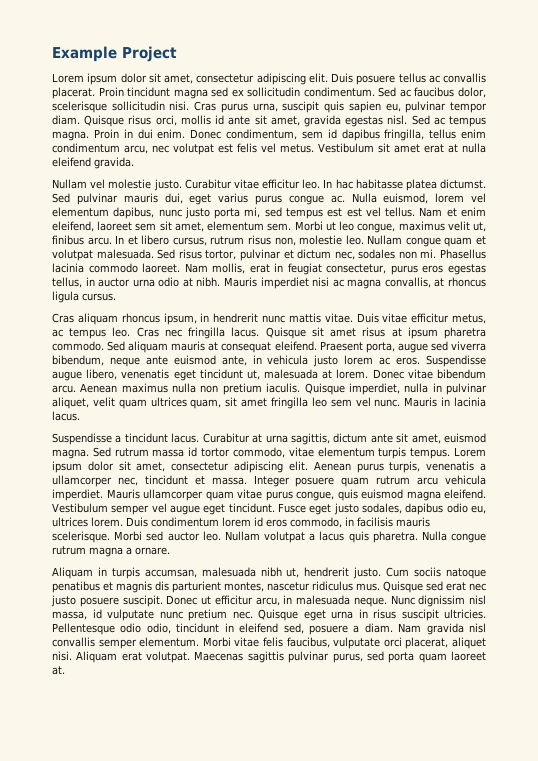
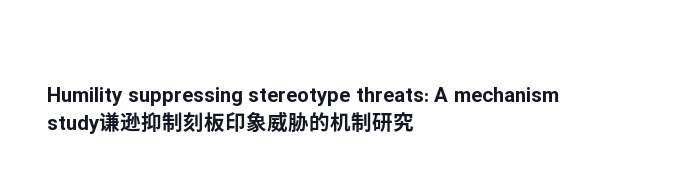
- Example Project
- Lorem ipsum dolor sit amet, consectetur adipiscing elit. Duis posuere tellus ac convallis placerat. Proin tincidunt magna sed ex sollicitudin condimentum. Sed ac faucibus dolor, scelerisque sollicitudin nisi. Cras purus urna, suscipit quis sapien eu, pulvinar tempor diam. Quisque risus orci, mollis id ante sit amet, gravida egestas nisl. Sed ac tempus magna. Proin in dui enim. Donec condimentum, sem id dapibus fringilla, tellus enim condimentum arcu, nec volutpat est felis vel metus. Vestibulum sit amet erat at nulla eleifend gravida.
- Nullam vel molestie justo. Curabitur vitae efficitur leo. In hac habitasse platea dictumst. Sed pulvinar mauris dui, eget varius purus congue ac. Nulla euismod, lorem vel elementum dapibus, nunc justo porta mi, sed tempus est est vel tellus. Nam et enim eleifend, laoreet sem sit amet, elementum sem. Morbi ut leo congue, maximus velit ut, finibus arcu. In et libero cursus, rutrum risus non, molestie leo. Nullam congue quam et volutpat malesuada. Sed risus tortor, pulvinar et dictum nec, sodales non mi. Phasellus lacinia commodo laoreet. Nam mollis, erat in feugiat consectetur, purus eros egestas tellus, in auctor urna odio at nibh. Mauris imperdiet nisi ac magna convallis, at rhoncus ligula cursus.
- Cras aliquam rhoncus ipsum, in hendrerit nunc mattis vitae. Duis vitae efficitur metus, ac tempus leo. Cras nec fringilla lacus. Quisque sit amet risus at ipsum pharetra commodo. Sed aliquam mauris at consequat eleifend. Praesent porta, augue sed viverra bibendum, neque ante euismod ante, in vehicula justo lorem ac eros. Suspendisse augue libero, venenatis eget tincidunt ut, malesuada at lorem. Donec vitae bibendum arcu. Aenean maximus nulla non pretium iaculis. Quisque imperdiet, nulla in pulvinar aliquet, velit quam ultrices quam, sit amet fringilla leo sem vel nunc. Mauris in lacinia lacus.
- Suspendisse a tincidunt lacus. Curabitur at urna sagittis, dictum ante sit amet, euismod magna. Sed rutrum massa id tortor commodo, vitae elementum turpis tempus. Lorem ipsum dolor sit amet, consectetur adipiscing elit. Aenean purus turpis, venenatis a ullamcorper nec, tincidunt et massa. Integer posuere quam rutrum arcu vehicula imperdiet. Mauris ullamcorper quam vitae purus congue, quis euismod magna eleifend. Vestibulum semper vel augue eget tincidunt. Fusce eget justo sodales, dapibus odio eu, ultrices lorem. Duis condimentum lorem id eros commodo, in facilisis mauris scelerisque. Morbi sed auctor leo. Nullam volutpat a lacus quis pharetra. Nulla congue rutrum magna a ornare.
- Aliquam in turpis accumsan, malesuada nibh ut, hendrerit justo. Cum sociis natoque penatibus et magnis dis parturient montes, nascetur ridiculus mus. Quisque sed erat nec justo posuere suscipit. Donec ut efficitur arcu, in malesuada neque. Nunc dignissim nisl massa, id vulputate nunc pretium nec. Quisque eget urna in risus suscipit ultricies. Pellentesque odio odio, tincidunt in eleifend sed, posuere a diam. Nam gravida nisl convallis semper elementum. Morbi vitae felis faucibus, vulputate orci placerat, aliquet nisi. Aliquam erat volutpat. Maecenas sagittis pulvinar purus, sed porta quam laoreet at.
+ Humility suppressing stereotype threats: A mechanism study谦逊抑制刻板印象威胁的机制研究

